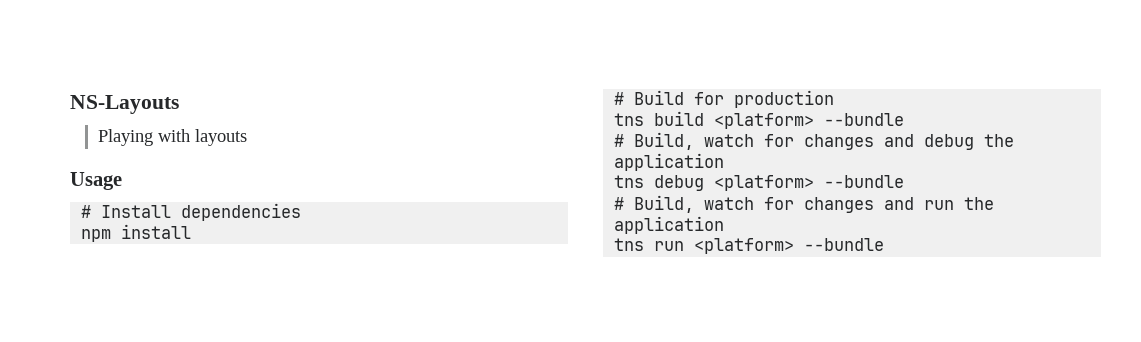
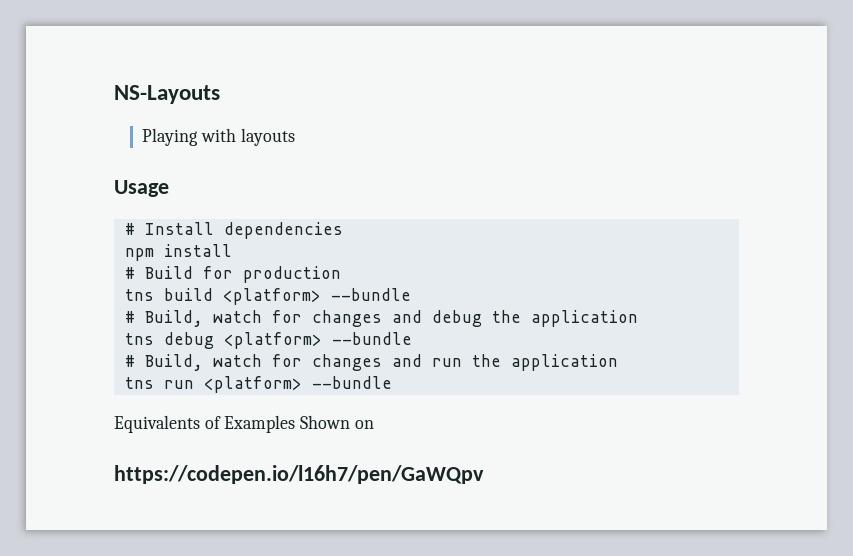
+ Equivalents of Examples Shown on
+ https://codepen.io/l16h7/pen/GaWQpv

